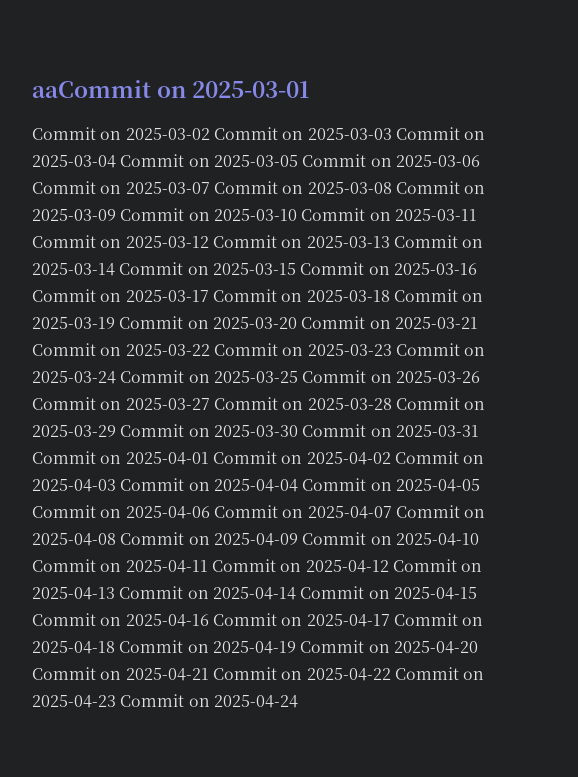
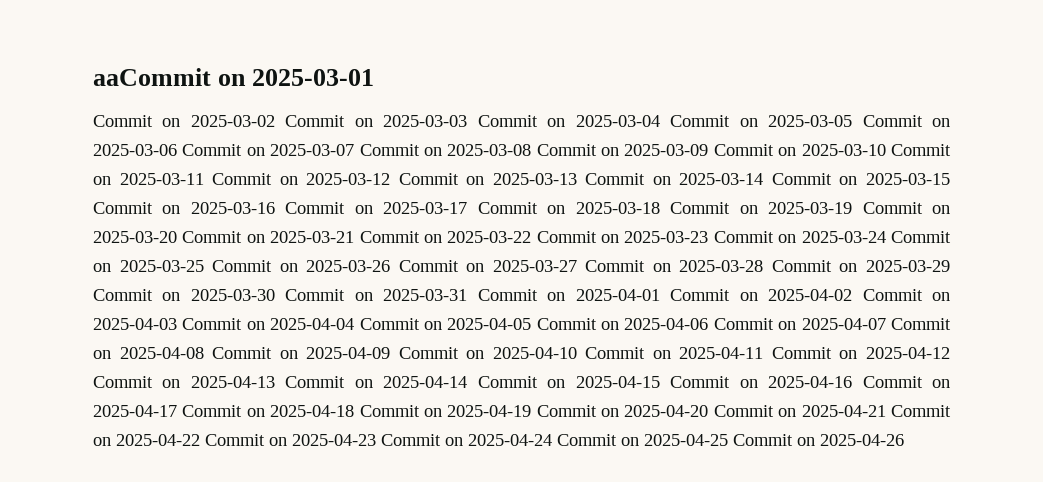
- Commit on 2025-03-02 Commit on 2025-03-03 Commit on 2025-03-04 Commit on 2025-03-05 Commit on 2025-03-06 Commit on 2025-03-07 Commit on 2025-03-08 Commit on 2025-03-09 Commit on 2025-03-10 Commit on 2025-03-11 Commit on 2025-03-12 Commit on 2025-03-13 Commit on 2025-03-14 Commit on 2025-03-15 Commit on 2025-03-16 Commit on 2025-03-17 Commit on 2025-03-18 Commit on 2025-03-19 Commit on 2025-03-20 Commit on 2025-03-21 Commit on 2025-03-22 Commit on 2025-03-23 Commit on 2025-03-24 Commit on 2025-03-25 Commit on 2025-03-26 Commit on 2025-03-27 Commit on 2025-03-28 Commit on 2025-03-29 Commit on 2025-03-30 Commit on 2025-03-31 Commit on 2025-04-01 Commit on 2025-04-02 Commit on 2025-04-03 Commit on 2025-04-04 Commit on 2025-04-05 Commit on 2025-04-06 Commit on 2025-04-07 Commit on 2025-04-08 Commit on 2025-04-09 Commit on 2025-04-10 Commit on 2025-04-11 Commit on 2025-04-12 Commit on 2025-04-13 Commit on 2025-04-14 Commit on 2025-04-15 Commit on 2025-04-16 Commit on 2025-04-17 Commit on 2025-04-18 Commit on 2025-04-19 Commit on 2025-04-20 Commit on 2025-04-21 Commit on 2025-04-22 Commit on 2025-04-23 Commit on 2025-04-24
+ Commit on 2025-03-02 Commit on 2025-03-03 Commit on 2025-03-04 Commit on 2025-03-05 Commit on 2025-03-06 Commit on 2025-03-07 Commit on 2025-03-08 Commit on 2025-03-09 Commit on 2025-03-10 Commit on 2025-03-11 Commit on 2025-03-12 Commit on 2025-03-13 Commit on 2025-03-14 Commit on 2025-03-15 Commit on 2025-03-16 Commit on 2025-03-17 Commit on 2025-03-18 Commit on 2025-03-19 Commit on 2025-03-20 Commit on 2025-03-21 Commit on 2025-03-22 Commit on 2025-03-23 Commit on 2025-03-24 Commit on 2025-03-25 Commit on 2025-03-26 Commit on 2025-03-27 Commit on 2025-03-28 Commit on 2025-03-29 Commit on 2025-03-30 Commit on 2025-03-31 Commit on 2025-04-01 Commit on 2025-04-02 Commit on 2025-04-03 Commit on 2025-04-04 Commit on 2025-04-05 Commit on 2025-04-06 Commit on 2025-04-07 Commit on 2025-04-08 Commit on 2025-04-09 Commit on 2025-04-10 Commit on 2025-04-11 Commit on 2025-04-12 Commit on 2025-04-13 Commit on 2025-04-14 Commit on 2025-04-15 Commit on 2025-04-16 Commit on 2025-04-17 Commit on 2025-04-18 Commit on 2025-04-19 Commit on 2025-04-20 Commit on 2025-04-21 Commit on 2025-04-22 Commit on 2025-04-23 Commit on 2025-04-24 Commit on 2025-04-25 Commit on 2025-04-26

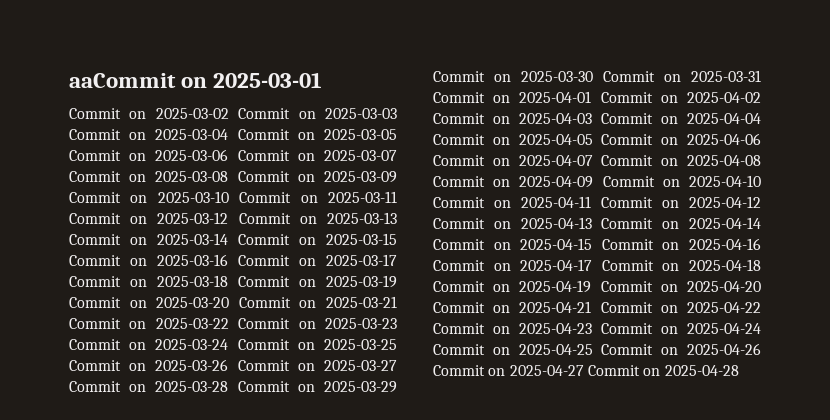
- Commit on 2025-03-02 Commit on 2025-03-03 Commit on 2025-03-04 Commit on 2025-03-05 Commit on 2025-03-06 Commit on 2025-03-07 Commit on 2025-03-08 Commit on 2025-03-09 Commit on 2025-03-10 Commit on 2025-03-11 Commit on 2025-03-12 Commit on 2025-03-13 Commit on 2025-03-14 Commit on 2025-03-15 Commit on 2025-03-16 Commit on 2025-03-17 Commit on 2025-03-18 Commit on 2025-03-19 Commit on 2025-03-20 Commit on 2025-03-21 Commit on 2025-03-22 Commit on 2025-03-23 Commit on 2025-03-24 Commit on 2025-03-25 Commit on 2025-03-26 Commit on 2025-03-27 Commit on 2025-03-28 Commit on 2025-03-29 Commit on 2025-03-30 Commit on 2025-03-31 Commit on 2025-04-01 Commit on 2025-04-02 Commit on 2025-04-03 Commit on 2025-04-04 Commit on 2025-04-05 Commit on 2025-04-06 Commit on 2025-04-07 Commit on 2025-04-08 Commit on 2025-04-09 Commit on 2025-04-10 Commit on 2025-04-11 Commit on 2025-04-12 Commit on 2025-04-13 Commit on 2025-04-14 Commit on 2025-04-15 Commit on 2025-04-16 Commit on 2025-04-17 Commit on 2025-04-18 Commit on 2025-04-19 Commit on 2025-04-20 Commit on 2025-04-21 Commit on 2025-04-22 Commit on 2025-04-23 Commit on 2025-04-24 Commit on 2025-04-25 Commit on 2025-04-26
+ Commit on 2025-03-02 Commit on 2025-03-03 Commit on 2025-03-04 Commit on 2025-03-05 Commit on 2025-03-06 Commit on 2025-03-07 Commit on 2025-03-08 Commit on 2025-03-09 Commit on 2025-03-10 Commit on 2025-03-11 Commit on 2025-03-12 Commit on 2025-03-13 Commit on 2025-03-14 Commit on 2025-03-15 Commit on 2025-03-16 Commit on 2025-03-17 Commit on 2025-03-18 Commit on 2025-03-19 Commit on 2025-03-20 Commit on 2025-03-21 Commit on 2025-03-22 Commit on 2025-03-23 Commit on 2025-03-24 Commit on 2025-03-25 Commit on 2025-03-26 Commit on 2025-03-27 Commit on 2025-03-28 Commit on 2025-03-29 Commit on 2025-03-30 Commit on 2025-03-31 Commit on 2025-04-01 Commit on 2025-04-02 Commit on 2025-04-03 Commit on 2025-04-04 Commit on 2025-04-05 Commit on 2025-04-06 Commit on 2025-04-07 Commit on 2025-04-08 Commit on 2025-04-09 Commit on 2025-04-10 Commit on 2025-04-11 Commit on 2025-04-12 Commit on 2025-04-13 Commit on 2025-04-14 Commit on 2025-04-15 Commit on 2025-04-16 Commit on 2025-04-17 Commit on 2025-04-18 Commit on 2025-04-19 Commit on 2025-04-20 Commit on 2025-04-21 Commit on 2025-04-22 Commit on 2025-04-23 Commit on 2025-04-24 Commit on 2025-04-25 Commit on 2025-04-26 Commit on 2025-04-27 Commit on 2025-04-28

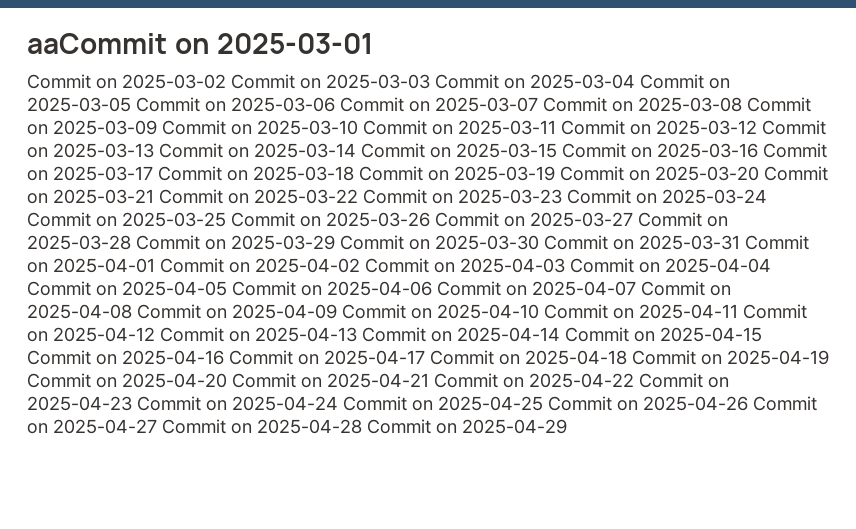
- Commit on 2025-03-02 Commit on 2025-03-03 Commit on 2025-03-04 Commit on 2025-03-05 Commit on 2025-03-06 Commit on 2025-03-07 Commit on 2025-03-08 Commit on 2025-03-09 Commit on 2025-03-10 Commit on 2025-03-11 Commit on 2025-03-12 Commit on 2025-03-13 Commit on 2025-03-14 Commit on 2025-03-15 Commit on 2025-03-16 Commit on 2025-03-17 Commit on 2025-03-18 Commit on 2025-03-19 Commit on 2025-03-20 Commit on 2025-03-21 Commit on 2025-03-22 Commit on 2025-03-23 Commit on 2025-03-24 Commit on 2025-03-25 Commit on 2025-03-26 Commit on 2025-03-27 Commit on 2025-03-28 Commit on 2025-03-29 Commit on 2025-03-30 Commit on 2025-03-31 Commit on 2025-04-01 Commit on 2025-04-02 Commit on 2025-04-03 Commit on 2025-04-04 Commit on 2025-04-05 Commit on 2025-04-06 Commit on 2025-04-07 Commit on 2025-04-08 Commit on 2025-04-09 Commit on 2025-04-10 Commit on 2025-04-11 Commit on 2025-04-12 Commit on 2025-04-13 Commit on 2025-04-14 Commit on 2025-04-15 Commit on 2025-04-16 Commit on 2025-04-17 Commit on 2025-04-18 Commit on 2025-04-19 Commit on 2025-04-20 Commit on 2025-04-21 Commit on 2025-04-22 Commit on 2025-04-23 Commit on 2025-04-24 Commit on 2025-04-25 Commit on 2025-04-26 Commit on 2025-04-27 Commit on 2025-04-28
+ Commit on 2025-03-02 Commit on 2025-03-03 Commit on 2025-03-04 Commit on 2025-03-05 Commit on 2025-03-06 Commit on 2025-03-07 Commit on 2025-03-08 Commit on 2025-03-09 Commit on 2025-03-10 Commit on 2025-03-11 Commit on 2025-03-12 Commit on 2025-03-13 Commit on 2025-03-14 Commit on 2025-03-15 Commit on 2025-03-16 Commit on 2025-03-17 Commit on 2025-03-18 Commit on 2025-03-19 Commit on 2025-03-20 Commit on 2025-03-21 Commit on 2025-03-22 Commit on 2025-03-23 Commit on 2025-03-24 Commit on 2025-03-25 Commit on 2025-03-26 Commit on 2025-03-27 Commit on 2025-03-28 Commit on 2025-03-29 Commit on 2025-03-30 Commit on 2025-03-31 Commit on 2025-04-01 Commit on 2025-04-02 Commit on 2025-04-03 Commit on 2025-04-04 Commit on 2025-04-05 Commit on 2025-04-06 Commit on 2025-04-07 Commit on 2025-04-08 Commit on 2025-04-09 Commit on 2025-04-10 Commit on 2025-04-11 Commit on 2025-04-12 Commit on 2025-04-13 Commit on 2025-04-14 Commit on 2025-04-15 Commit on 2025-04-16 Commit on 2025-04-17 Commit on 2025-04-18 Commit on 2025-04-19 Commit on 2025-04-20 Commit on 2025-04-21 Commit on 2025-04-22 Commit on 2025-04-23 Commit on 2025-04-24 Commit on 2025-04-25 Commit on 2025-04-26 Commit on 2025-04-27 Commit on 2025-04-28 Commit on 2025-04-29

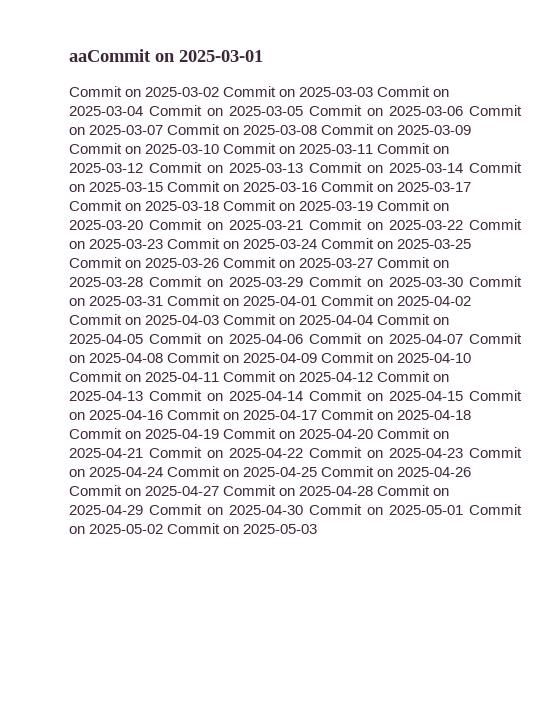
- Commit on 2025-03-02 Commit on 2025-03-03 Commit on 2025-03-04 Commit on 2025-03-05 Commit on 2025-03-06 Commit on 2025-03-07 Commit on 2025-03-08 Commit on 2025-03-09 Commit on 2025-03-10 Commit on 2025-03-11 Commit on 2025-03-12 Commit on 2025-03-13 Commit on 2025-03-14 Commit on 2025-03-15 Commit on 2025-03-16 Commit on 2025-03-17 Commit on 2025-03-18 Commit on 2025-03-19 Commit on 2025-03-20 Commit on 2025-03-21 Commit on 2025-03-22 Commit on 2025-03-23 Commit on 2025-03-24 Commit on 2025-03-25 Commit on 2025-03-26 Commit on 2025-03-27 Commit on 2025-03-28 Commit on 2025-03-29 Commit on 2025-03-30 Commit on 2025-03-31 Commit on 2025-04-01 Commit on 2025-04-02 Commit on 2025-04-03 Commit on 2025-04-04 Commit on 2025-04-05 Commit on 2025-04-06 Commit on 2025-04-07 Commit on 2025-04-08 Commit on 2025-04-09 Commit on 2025-04-10 Commit on 2025-04-11 Commit on 2025-04-12 Commit on 2025-04-13 Commit on 2025-04-14 Commit on 2025-04-15 Commit on 2025-04-16 Commit on 2025-04-17 Commit on 2025-04-18 Commit on 2025-04-19 Commit on 2025-04-20 Commit on 2025-04-21 Commit on 2025-04-22 Commit on 2025-04-23 Commit on 2025-04-24 Commit on 2025-04-25 Commit on 2025-04-26 Commit on 2025-04-27 Commit on 2025-04-28 Commit on 2025-04-29
+ Commit on 2025-03-02 Commit on 2025-03-03 Commit on 2025-03-04 Commit on 2025-03-05 Commit on 2025-03-06 Commit on 2025-03-07 Commit on 2025-03-08 Commit on 2025-03-09 Commit on 2025-03-10 Commit on 2025-03-11 Commit on 2025-03-12 Commit on 2025-03-13 Commit on 2025-03-14 Commit on 2025-03-15 Commit on 2025-03-16 Commit on 2025-03-17 Commit on 2025-03-18 Commit on 2025-03-19 Commit on 2025-03-20 Commit on 2025-03-21 Commit on 2025-03-22 Commit on 2025-03-23 Commit on 2025-03-24 Commit on 2025-03-25 Commit on 2025-03-26 Commit on 2025-03-27 Commit on 2025-03-28 Commit on 2025-03-29 Commit on 2025-03-30 Commit on 2025-03-31 Commit on 2025-04-01 Commit on 2025-04-02 Commit on 2025-04-03 Commit on 2025-04-04 Commit on 2025-04-05 Commit on 2025-04-06 Commit on 2025-04-07 Commit on 2025-04-08 Commit on 2025-04-09 Commit on 2025-04-10 Commit on 2025-04-11 Commit on 2025-04-12 Commit on 2025-04-13 Commit on 2025-04-14 Commit on 2025-04-15 Commit on 2025-04-16 Commit on 2025-04-17 Commit on 2025-04-18 Commit on 2025-04-19 Commit on 2025-04-20 Commit on 2025-04-21 Commit on 2025-04-22 Commit on 2025-04-23 Commit on 2025-04-24 Commit on 2025-04-25 Commit on 2025-04-26 Commit on 2025-04-27 Commit on 2025-04-28 Commit on 2025-04-29 Commit on 2025-04-30 Commit on 2025-05-01 Commit on 2025-05-02 Commit on 2025-05-03

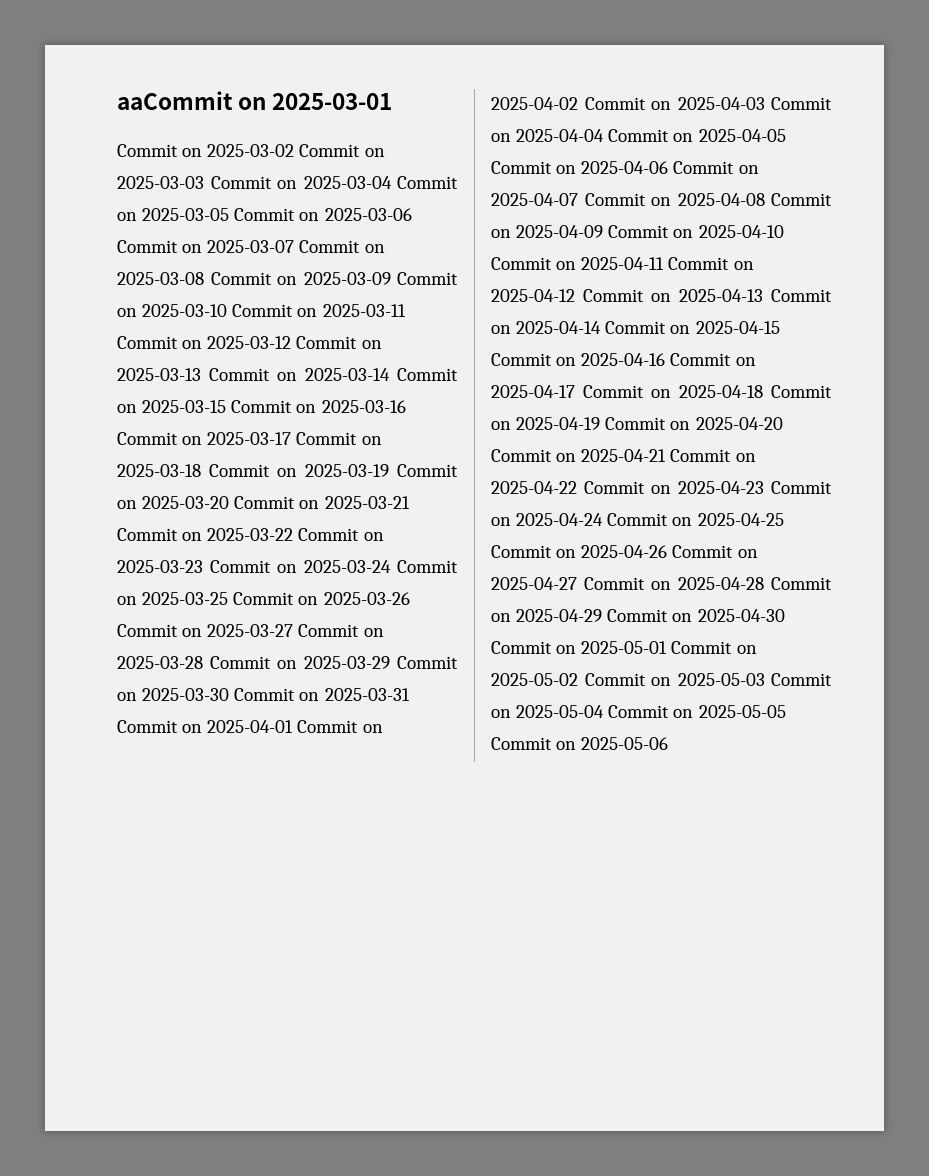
- Commit on 2025-03-02 Commit on 2025-03-03 Commit on 2025-03-04 Commit on 2025-03-05 Commit on 2025-03-06 Commit on 2025-03-07 Commit on 2025-03-08 Commit on 2025-03-09 Commit on 2025-03-10 Commit on 2025-03-11 Commit on 2025-03-12 Commit on 2025-03-13 Commit on 2025-03-14 Commit on 2025-03-15 Commit on 2025-03-16 Commit on 2025-03-17 Commit on 2025-03-18 Commit on 2025-03-19 Commit on 2025-03-20 Commit on 2025-03-21 Commit on 2025-03-22 Commit on 2025-03-23 Commit on 2025-03-24 Commit on 2025-03-25 Commit on 2025-03-26 Commit on 2025-03-27 Commit on 2025-03-28 Commit on 2025-03-29 Commit on 2025-03-30 Commit on 2025-03-31 Commit on 2025-04-01 Commit on 2025-04-02 Commit on 2025-04-03 Commit on 2025-04-04 Commit on 2025-04-05 Commit on 2025-04-06 Commit on 2025-04-07 Commit on 2025-04-08 Commit on 2025-04-09 Commit on 2025-04-10 Commit on 2025-04-11 Commit on 2025-04-12 Commit on 2025-04-13 Commit on 2025-04-14 Commit on 2025-04-15 Commit on 2025-04-16 Commit on 2025-04-17 Commit on 2025-04-18 Commit on 2025-04-19 Commit on 2025-04-20 Commit on 2025-04-21 Commit on 2025-04-22 Commit on 2025-04-23 Commit on 2025-04-24 Commit on 2025-04-25 Commit on 2025-04-26 Commit on 2025-04-27 Commit on 2025-04-28 Commit on 2025-04-29 Commit on 2025-04-30 Commit on 2025-05-01 Commit on 2025-05-02 Commit on 2025-05-03
+ Commit on 2025-03-02 Commit on 2025-03-03 Commit on 2025-03-04 Commit on 2025-03-05 Commit on 2025-03-06 Commit on 2025-03-07 Commit on 2025-03-08 Commit on 2025-03-09 Commit on 2025-03-10 Commit on 2025-03-11 Commit on 2025-03-12 Commit on 2025-03-13 Commit on 2025-03-14 Commit on 2025-03-15 Commit on 2025-03-16 Commit on 2025-03-17 Commit on 2025-03-18 Commit on 2025-03-19 Commit on 2025-03-20 Commit on 2025-03-21 Commit on 2025-03-22 Commit on 2025-03-23 Commit on 2025-03-24 Commit on 2025-03-25 Commit on 2025-03-26 Commit on 2025-03-27 Commit on 2025-03-28 Commit on 2025-03-29 Commit on 2025-03-30 Commit on 2025-03-31 Commit on 2025-04-01 Commit on 2025-04-02 Commit on 2025-04-03 Commit on 2025-04-04 Commit on 2025-04-05 Commit on 2025-04-06 Commit on 2025-04-07 Commit on 2025-04-08 Commit on 2025-04-09 Commit on 2025-04-10 Commit on 2025-04-11 Commit on 2025-04-12 Commit on 2025-04-13 Commit on 2025-04-14 Commit on 2025-04-15 Commit on 2025-04-16 Commit on 2025-04-17 Commit on 2025-04-18 Commit on 2025-04-19 Commit on 2025-04-20 Commit on 2025-04-21 Commit on 2025-04-22 Commit on 2025-04-23 Commit on 2025-04-24 Commit on 2025-04-25 Commit on 2025-04-26 Commit on 2025-04-27 Commit on 2025-04-28 Commit on 2025-04-29 Commit on 2025-04-30 Commit on 2025-05-01 Commit on 2025-05-02 Commit on 2025-05-03 Commit on 2025-05-04 Commit on 2025-05-05 Commit on 2025-05-06

